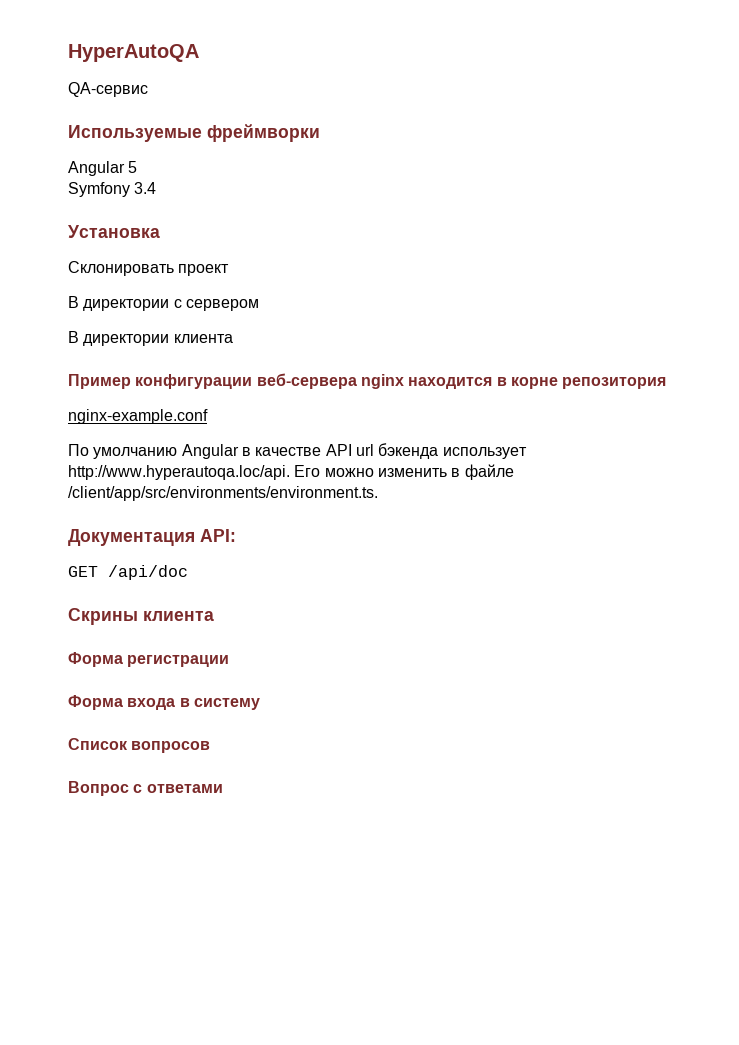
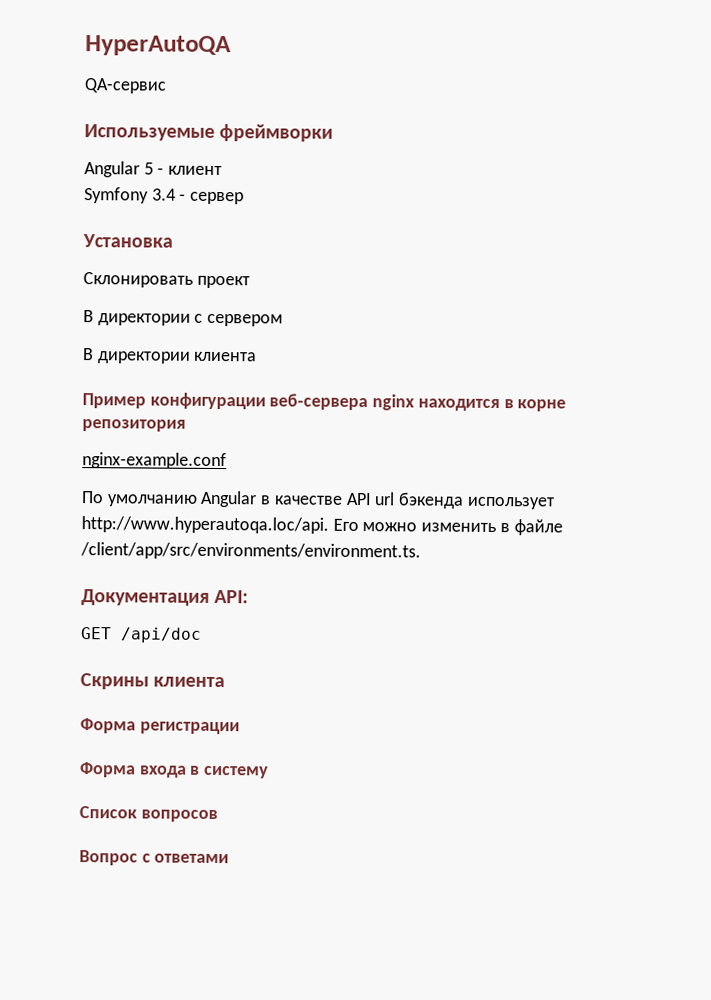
- Angular 5
+ Angular 5 - клиент
- Symfony 3.4
+ Symfony 3.4 - сервер

